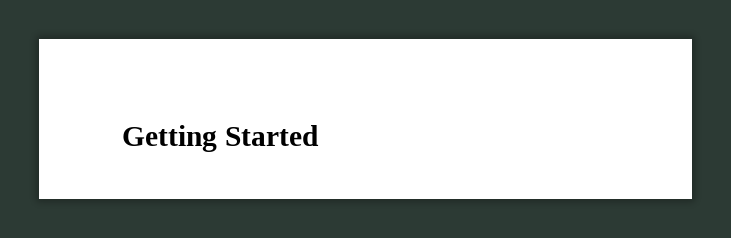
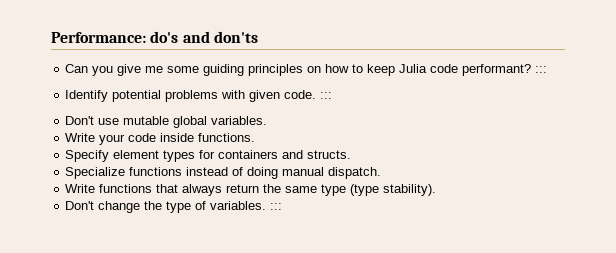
- Getting Started
+ Performance: do's and don'ts
+ Can you give me some guiding principles on how to keep Julia code performant? :::
+ Identify potential problems with given code. :::
+ Don't use mutable global variables.
+ Write your code inside functions.
+ Specify element types for containers and structs.
+ Specialize functions instead of doing manual dispatch.
+ Write functions that always return the same type (type stability).
+ Don't change the type of variables. :::

